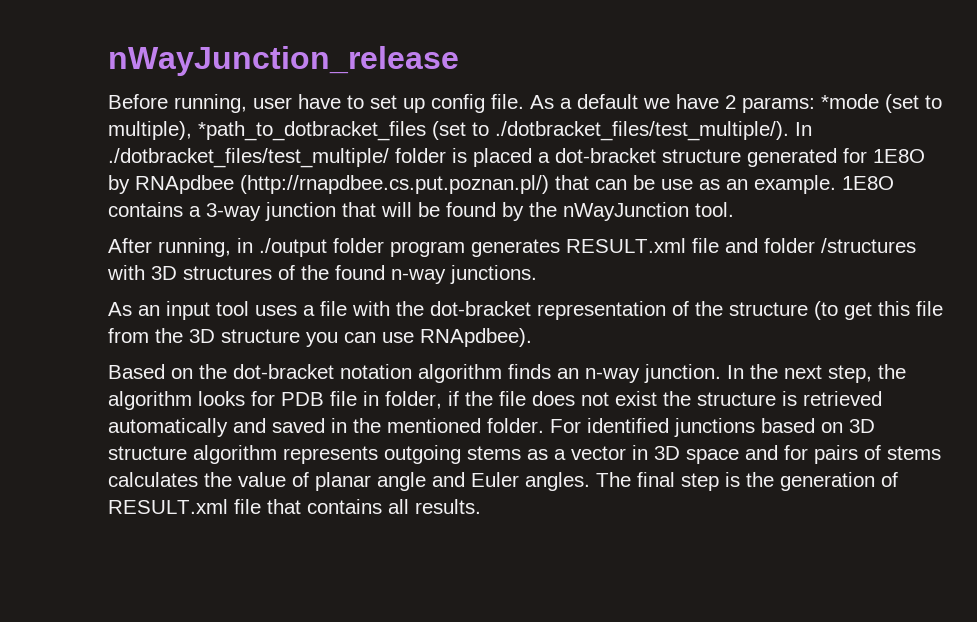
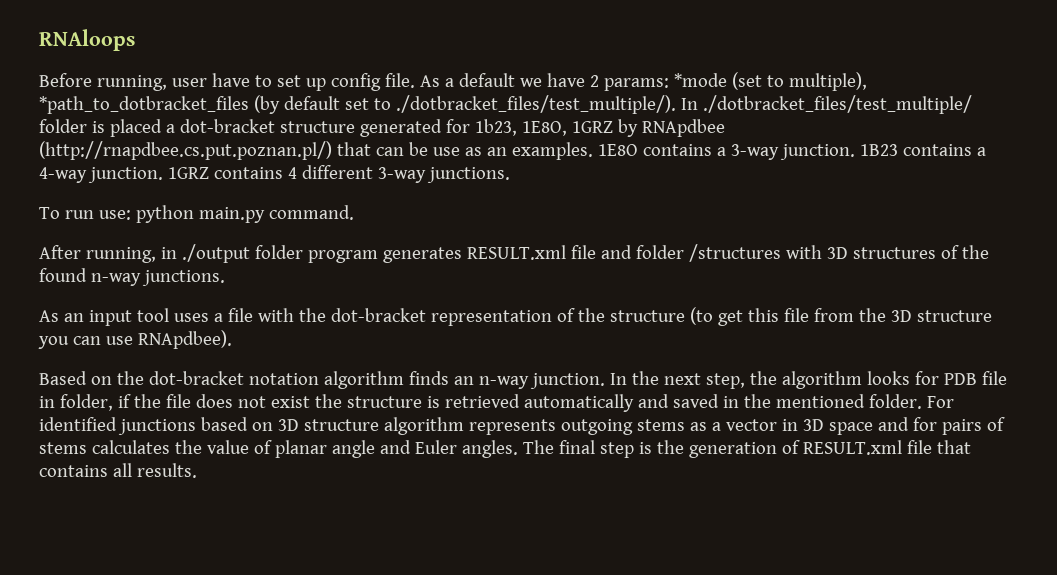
- nWayJunction_release
+ RNAloops
- As a default we have 2 params: *mode (set to multiple), *path_to_dotbracket_files (set to ./dotbracket_files/test_multiple/). In ./dotbracket_files/test_multiple/ folder is placed a dot-bracket structure generated for 1E8O by RNApdbee (http://rnapdbee.cs.put.poznan.pl/) that can be use as an example.
+ As a default we have 2 params: *mode (set to multiple), *path_to_dotbracket_files (by default set to ./dotbracket_files/test_multiple/). In ./dotbracket_files/test_multiple/ folder is placed a dot-bracket structure generated for 1b23, 1E8O, 1GRZ by RNApdbee (http://rnapdbee.cs.put.poznan.pl/) that can be use as an examples.
- 1E8O contains a 3-way junction that will be found by the nWayJunction tool.
+ 1E8O contains a 3-way junction. 1B23 contains a 4-way junction. 1GRZ contains 4 different 3-way junctions.
+ To run use: python main.py command.

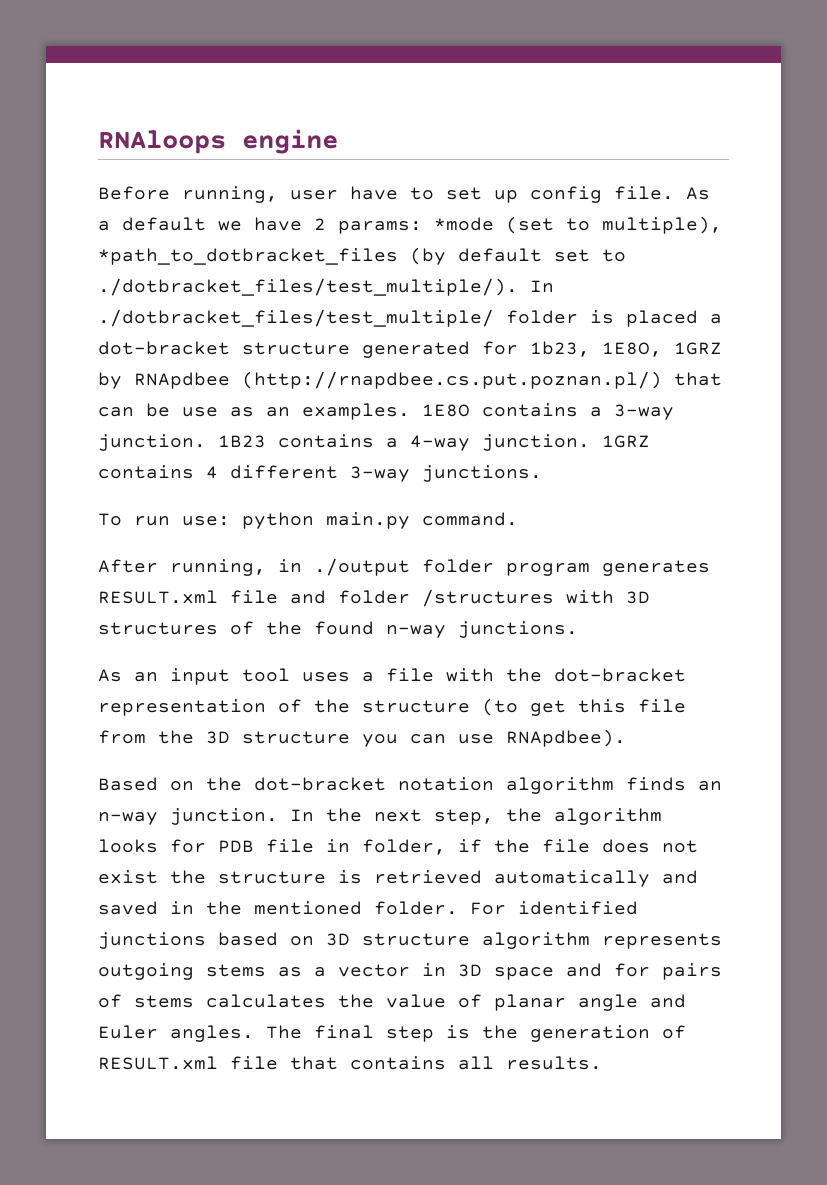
- RNAloops
+ RNAloops engine

